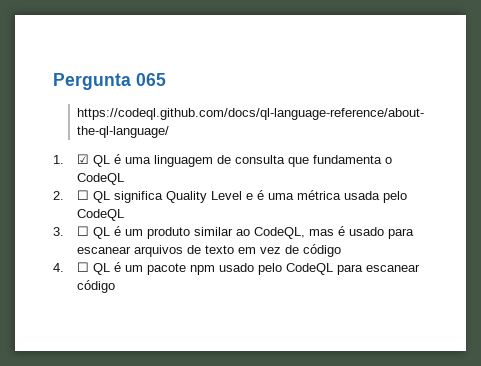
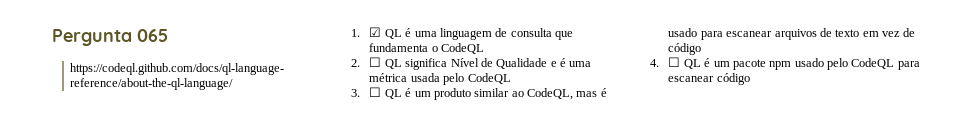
- 2. ☐ QL significa Quality Level e é uma métrica usada pelo CodeQL
+ 2. ☐ QL significa Nível de Qualidade e é uma métrica usada pelo CodeQL

